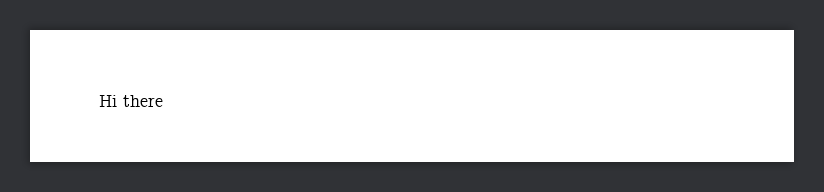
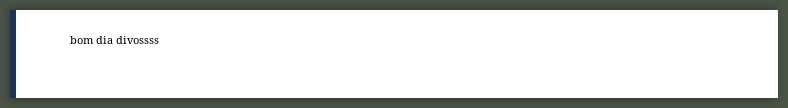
- Hi there
+ bom dia divossss

